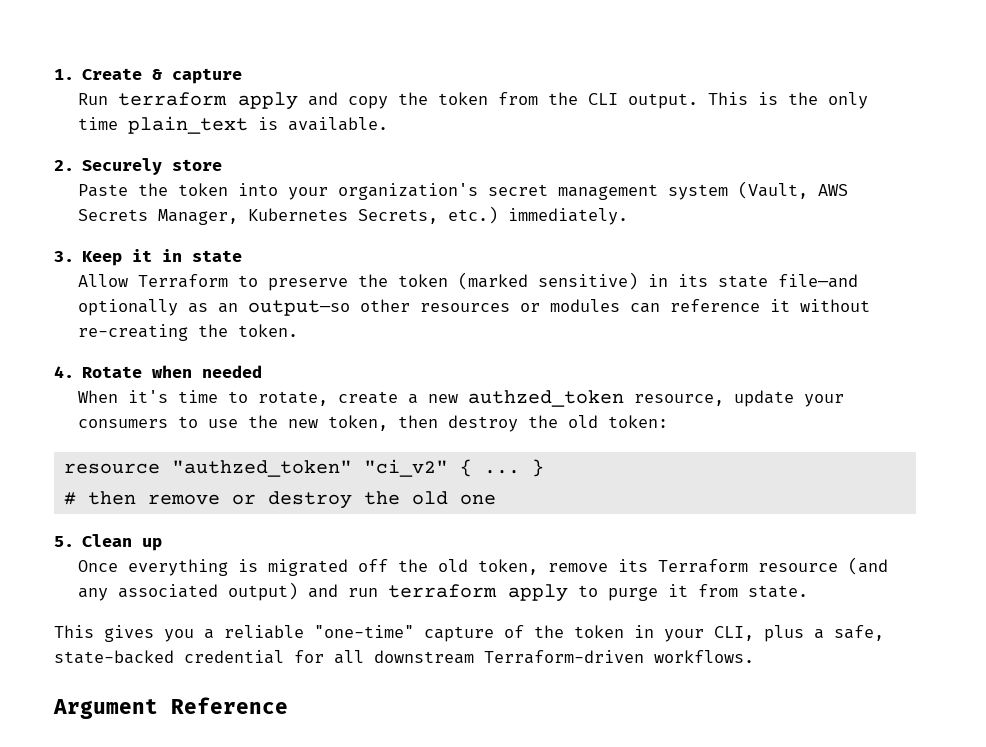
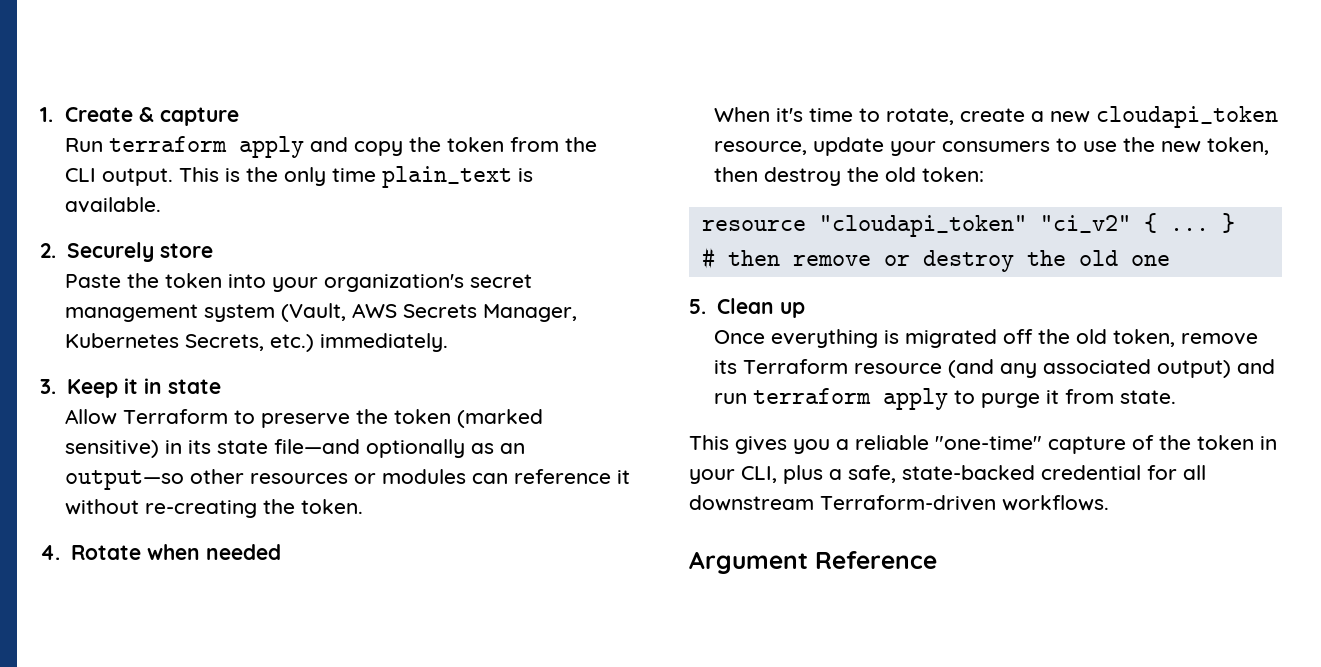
- When it's time to rotate, create a new authzed_token resource, update your consumers to use the new token, then destroy the old token:
+ When it's time to rotate, create a new cloudapi_token resource, update your consumers to use the new token, then destroy the old token:
- resource "authzed_token" "ci_v2" { ...
+ resource "cloudapi_token" "ci_v2" { ...

